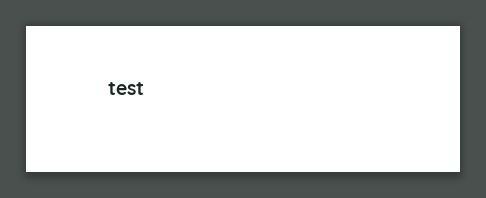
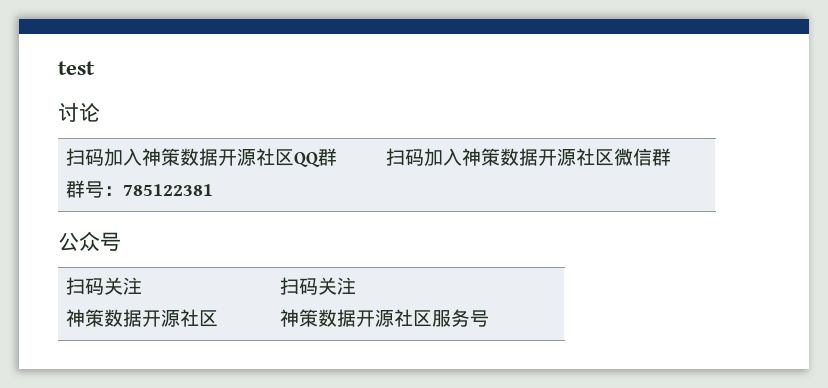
+ 讨论
+ 扫码加入神策数据开源社区QQ群
+ 群号：785122381 | 扫码加入神策数据开源社区微信群
+ 公众号
+ 扫码关注
+ 神策数据开源社区 | 扫码关注
+ 神策数据开源社区服务号

